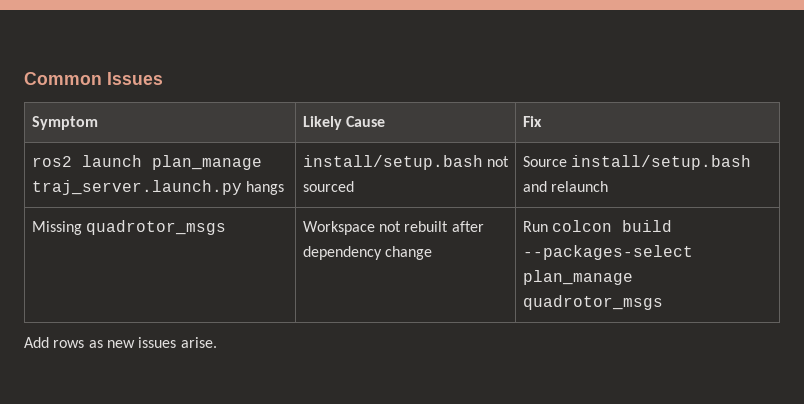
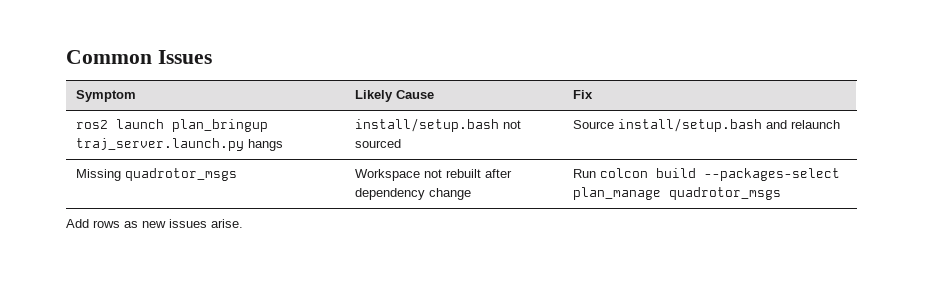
- ros2 launch plan_manage traj_server.launch.py hangs | install/setup.bash not sourced | Source install/setup.bash and relaunch
+ ros2 launch plan_bringup traj_server.launch.py hangs | install/setup.bash not sourced | Source install/setup.bash and relaunch

